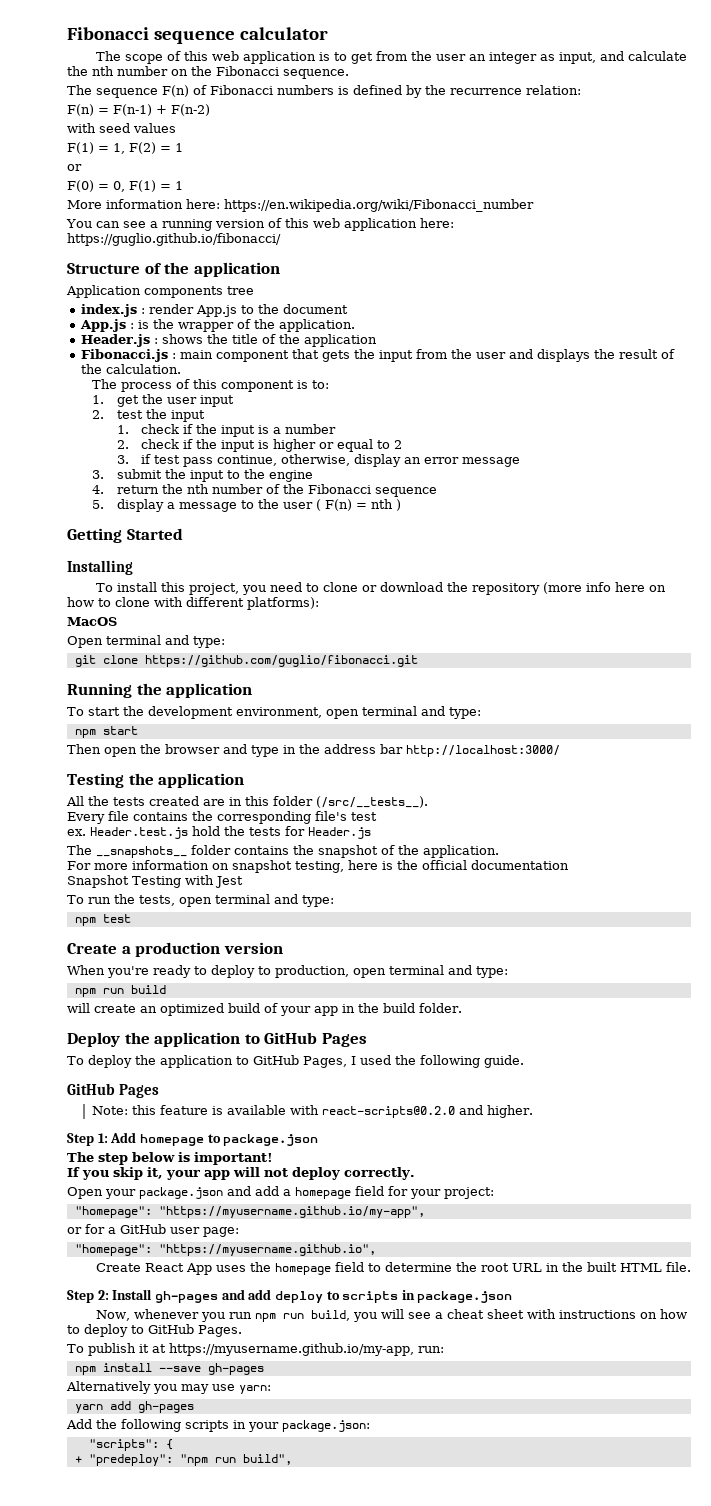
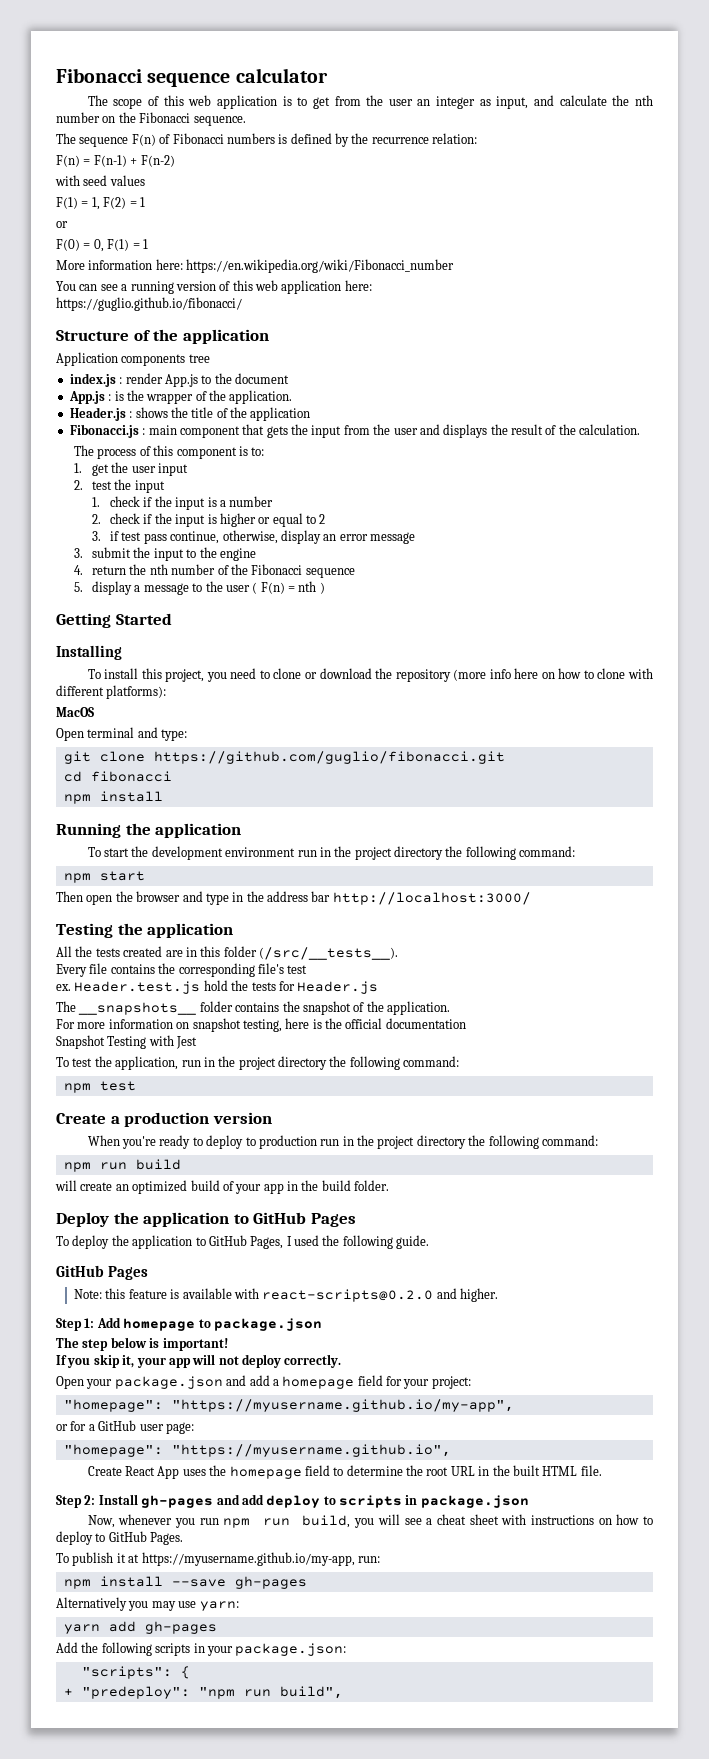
+ cd fibonacci
+ npm install
- To start the development environment, open terminal and type:
+ To start the development environment run in the project directory the following command:
- To run the tests, open terminal and type:
+ To test the application, run in the project directory the following command:
- When you're ready to deploy to production, open terminal and type:
+ When you're ready to deploy to production run in the project directory the following command:

